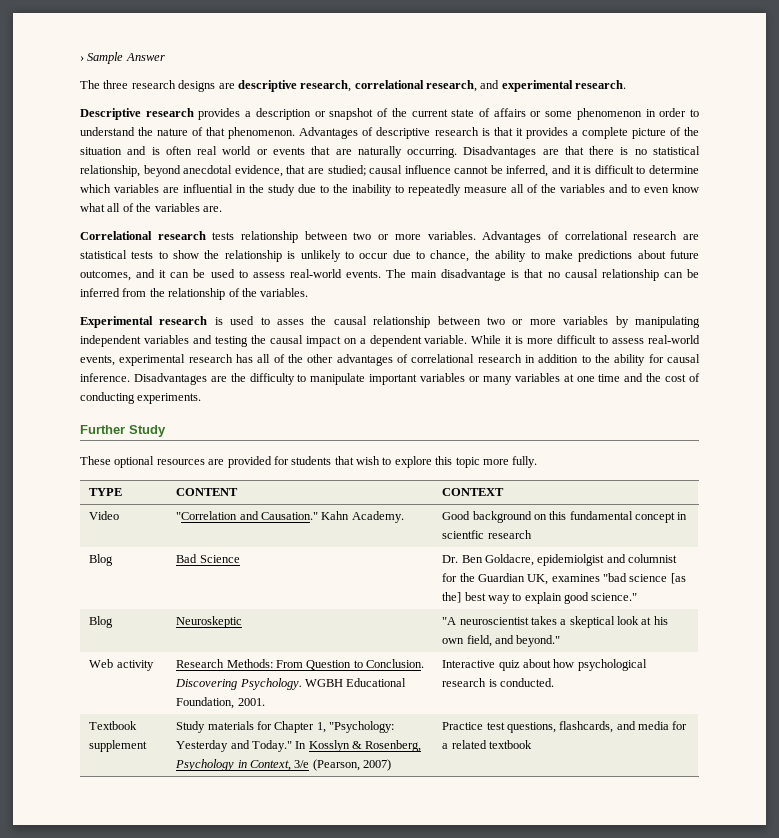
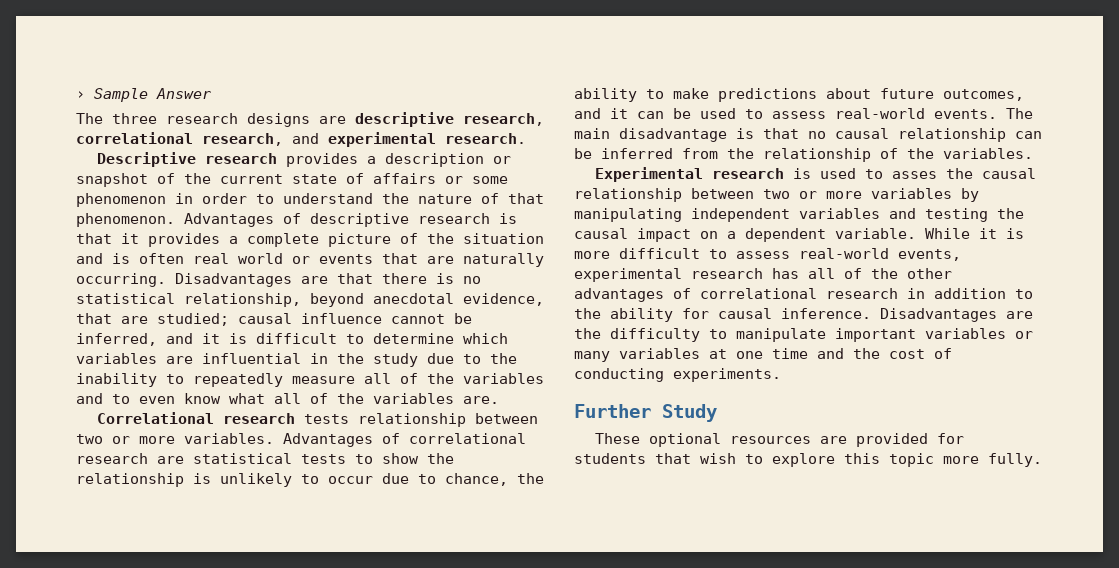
- TYPE | CONTENT | CONTEXT
- Video | "Correlation and Causation." Kahn Academy. | Good background on this fundamental concept in scientfic research
- Blog | Bad Science | Dr. Ben Goldacre, epidemiolgist and columnist for the Guardian UK, examines "bad science [as the] best way to explain good science."
- Blog | Neuroskeptic | "A neuroscientist takes a skeptical look at his own field, and beyond."
- Web activity | Research Methods: From Question to Conclusion. Discovering Psychology. WGBH Educational Foundation, 2001. | Interactive quiz about how psychological research is conducted.
- Textbook supplement | Study materials for Chapter 1, "Psychology: Yesterday and Today." In Kosslyn & Rosenberg, Psychology in Context, 3/e (Pearson, 2007) | Practice test questions, flashcards, and media for a related textbook

